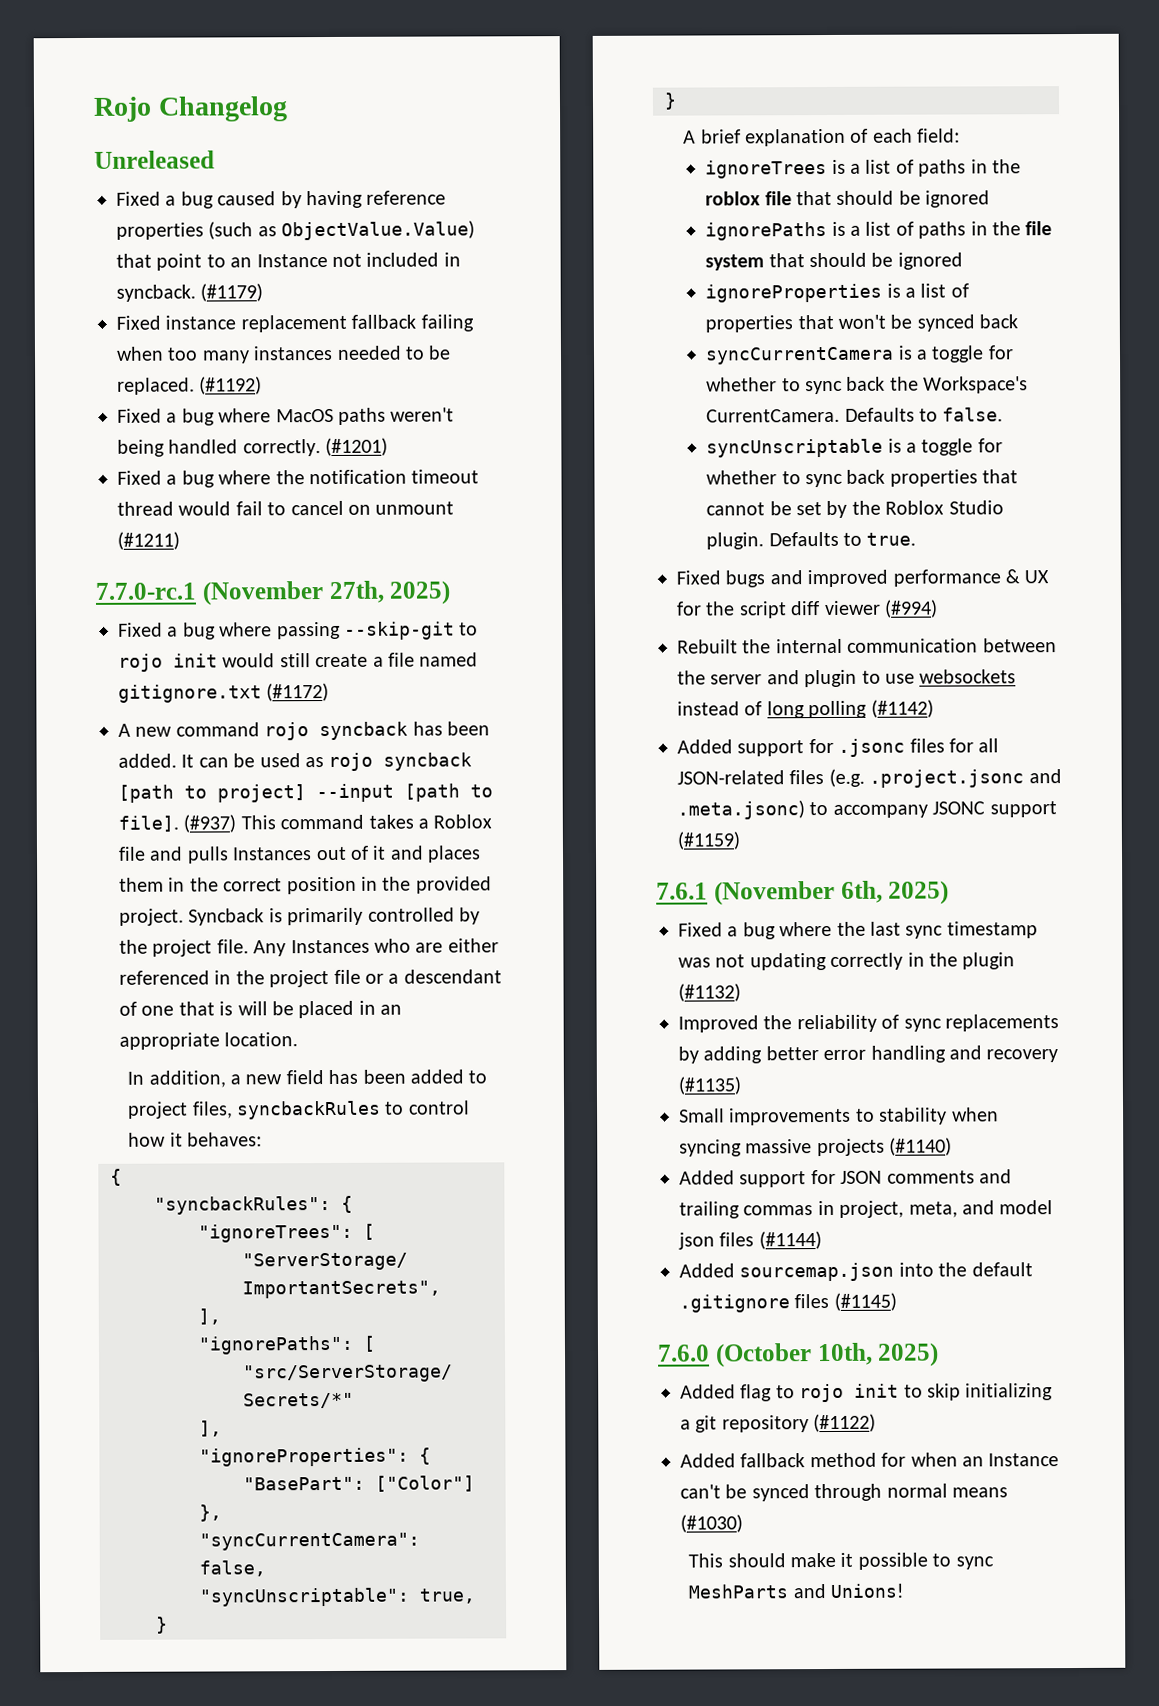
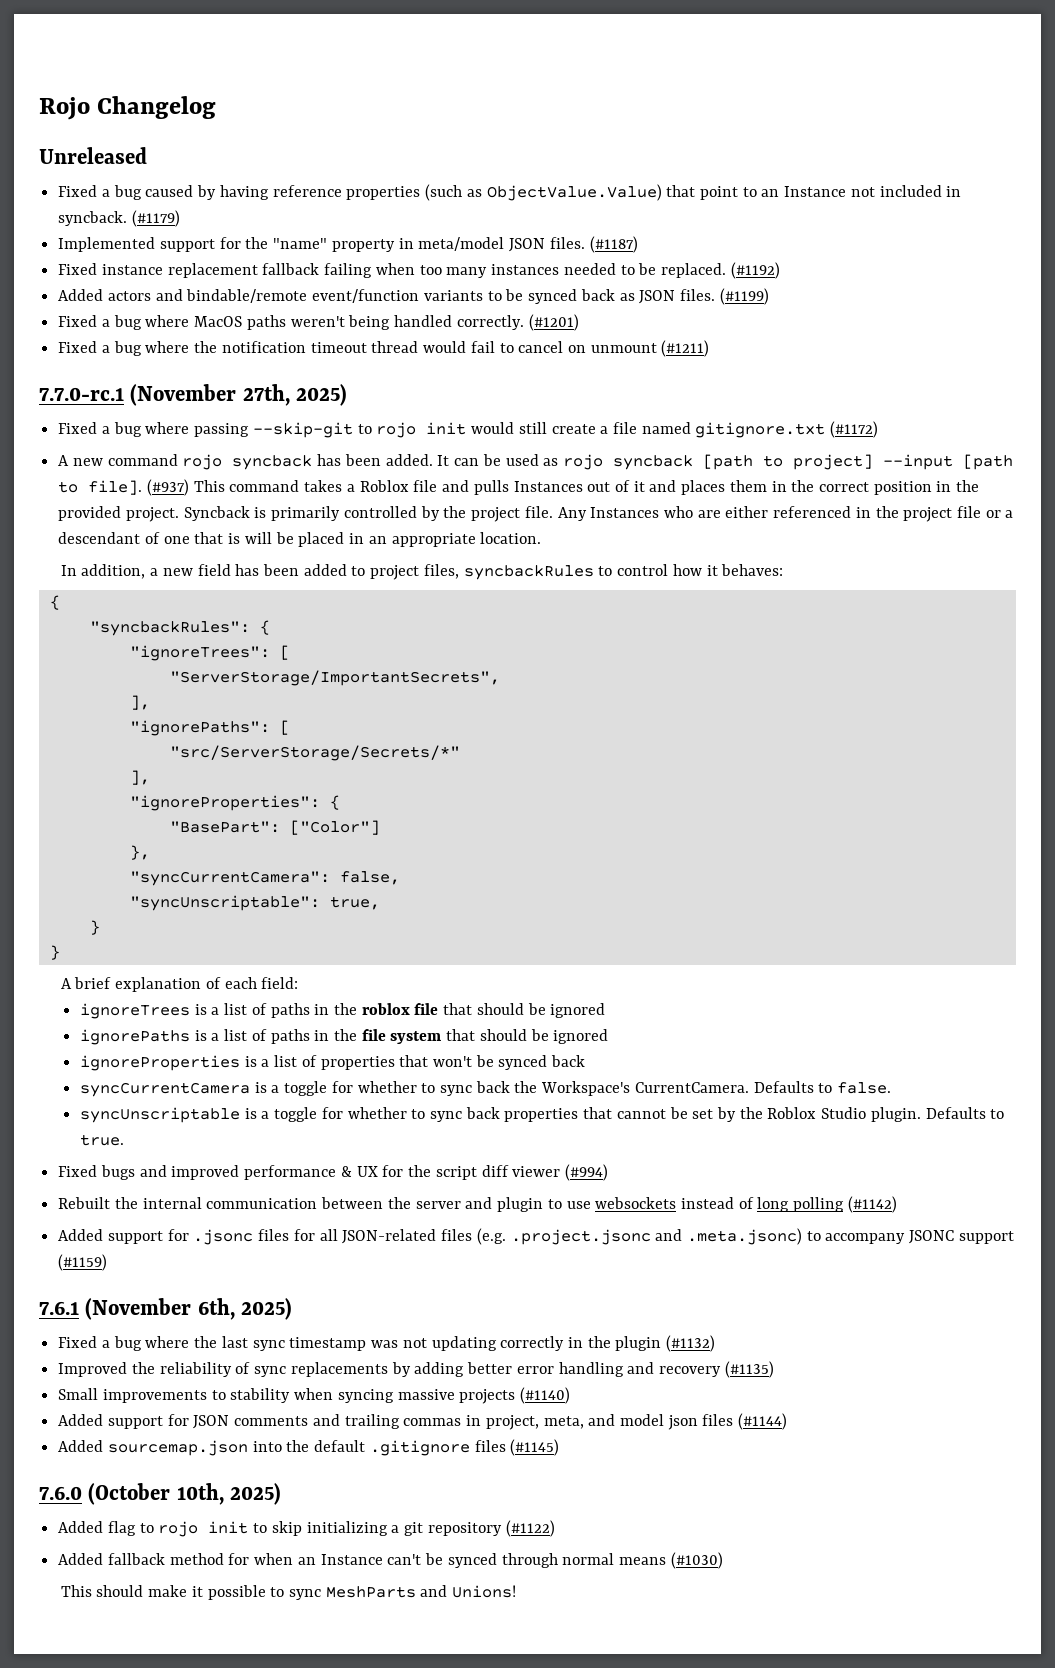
+ Implemented support for the "name" property in meta/model JSON files. (#1187)
+ Added actors and bindable/remote event/function variants to be synced back as JSON files. (#1199)

